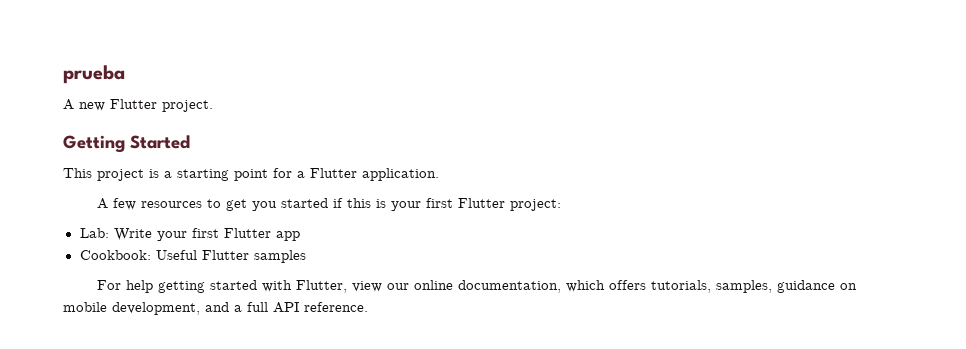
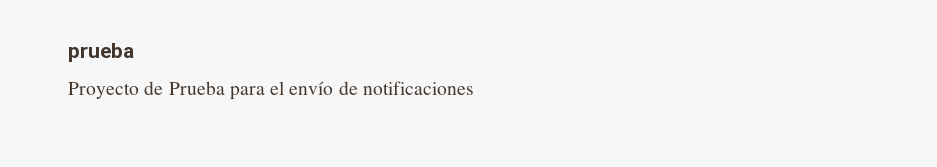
- A new Flutter project.
- Getting Started
- This project is a starting point for a Flutter application.
- A few resources to get you started if this is your first Flutter project:
- Lab: Write your first Flutter app
- Cookbook: Useful Flutter samples
- For help getting started with Flutter, view our online documentation, which offers tutorials, samples, guidance on mobile development, and a full API reference.
+ Proyecto de Prueba para el envío de notificaciones

